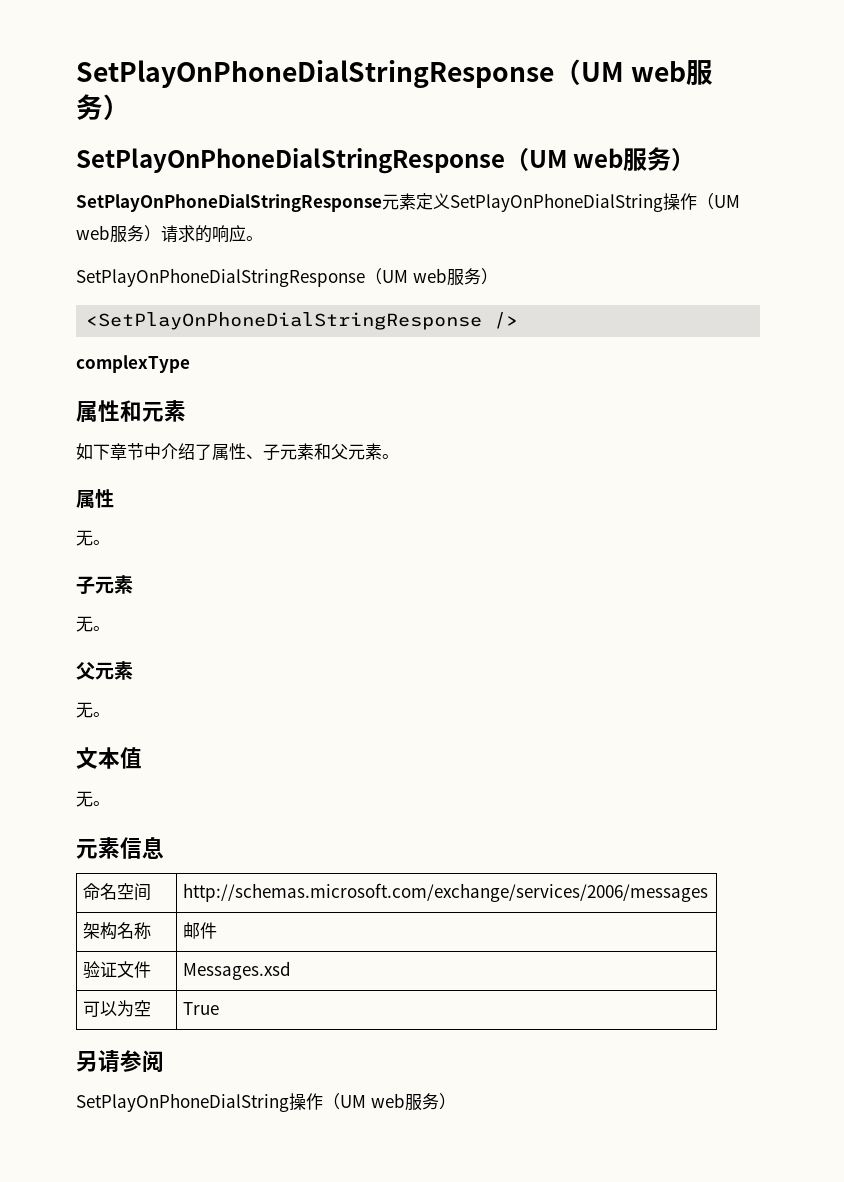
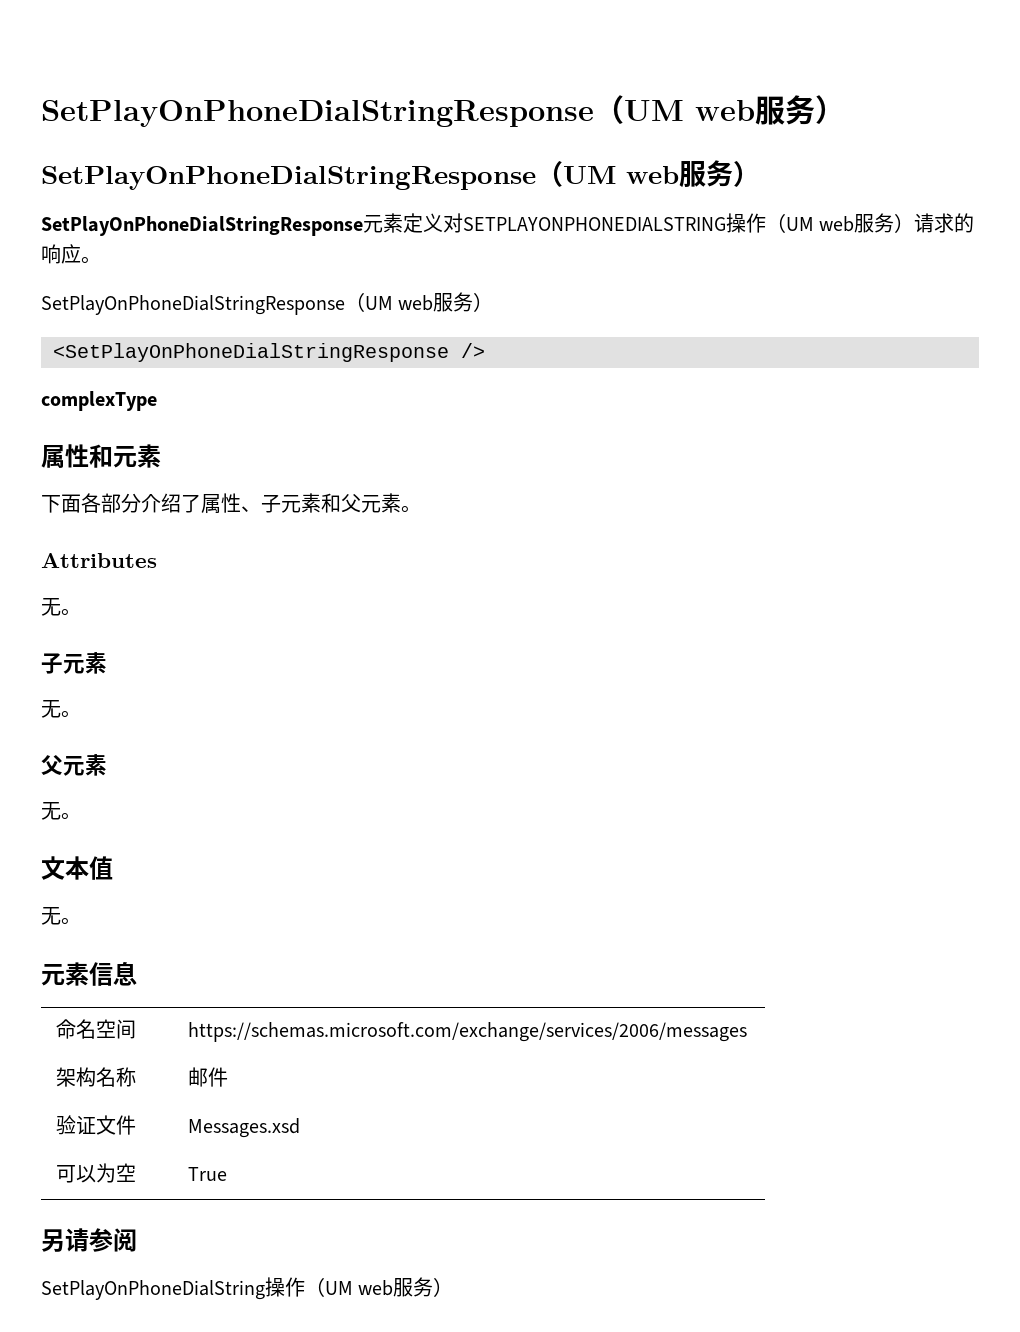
- SetPlayOnPhoneDialStringResponse元素定义SetPlayOnPhoneDialString操作（UM web服务）请求的响应。
+ SetPlayOnPhoneDialStringResponse元素定义对SETPLAYONPHONEDIALSTRING操作（UM web服务）请求的响应。
- 如下章节中介绍了属性、子元素和父元素。
- 属性
+ 下面各部分介绍了属性、子元素和父元素。
+ Attributes
- 命名空间 | http://schemas.microsoft.com/exchange/services/2006/messages
+ 命名空间 | https://schemas.microsoft.com/exchange/services/2006/messages

